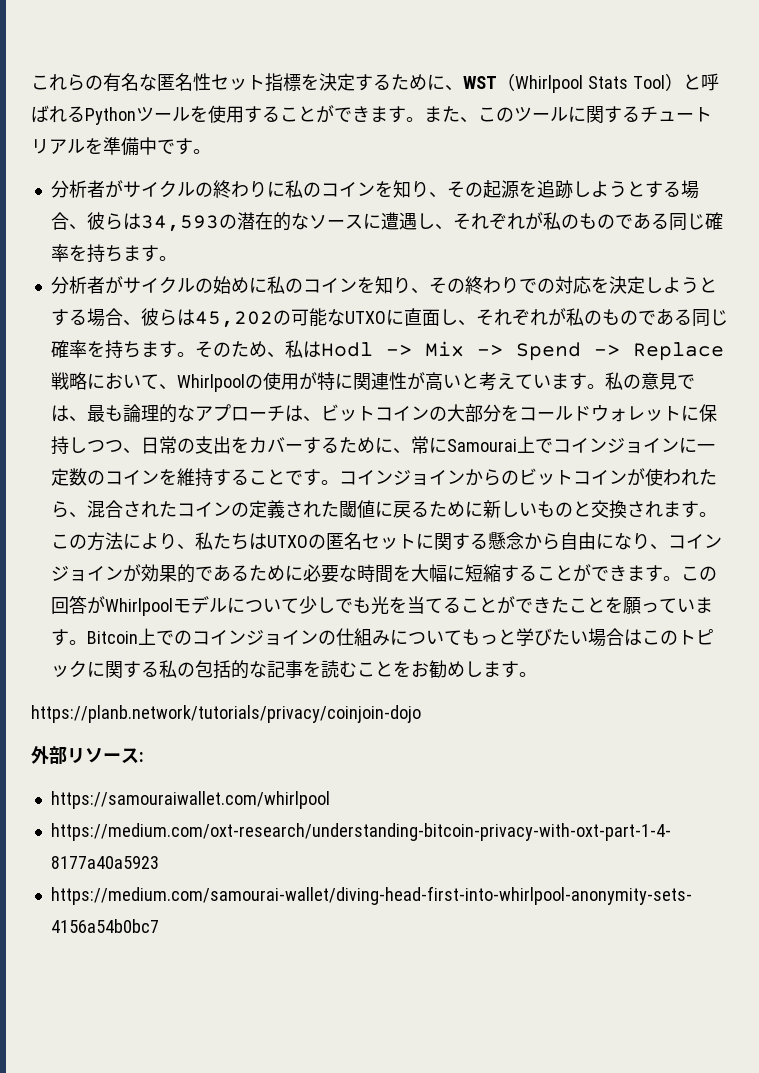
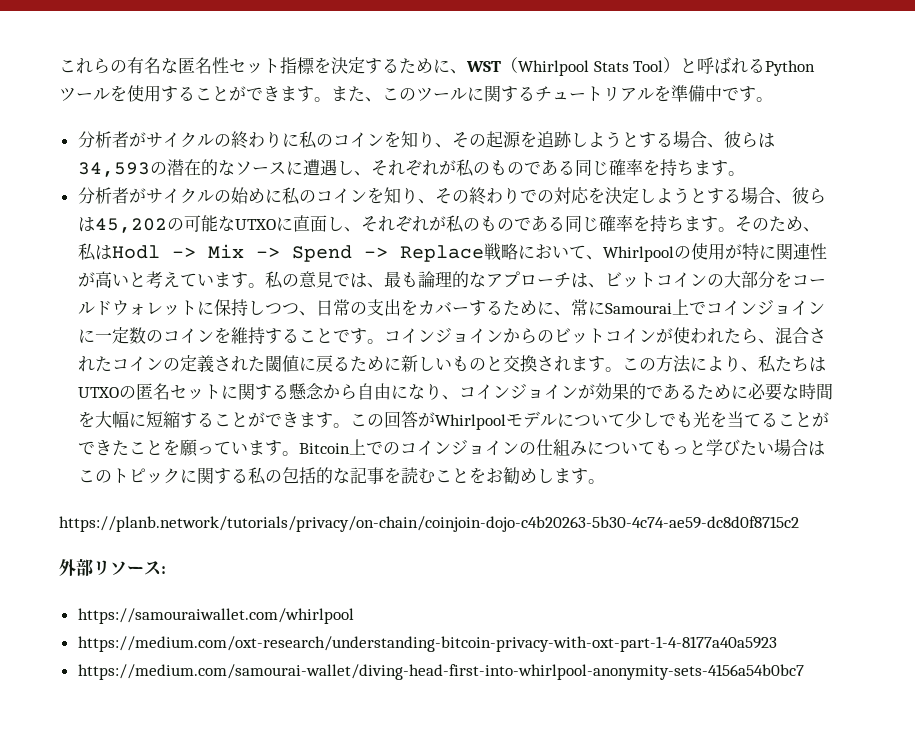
- https://planb.network/tutorials/privacy/coinjoin-dojo
+ https://planb.network/tutorials/privacy/on-chain/coinjoin-dojo-c4b20263-5b30-4c74-ae59-dc8d0f8715c2

